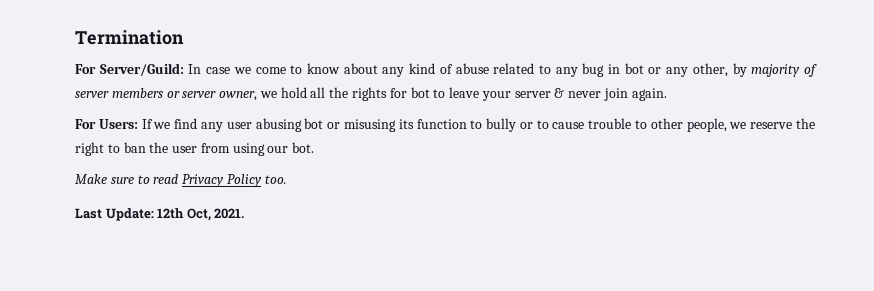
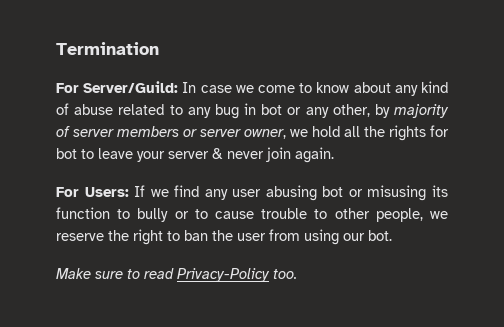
- Make sure to read Privacy Policy too.
+ Make sure to read Privacy-Policy too.
- Last Update: 12th Oct, 2021.

